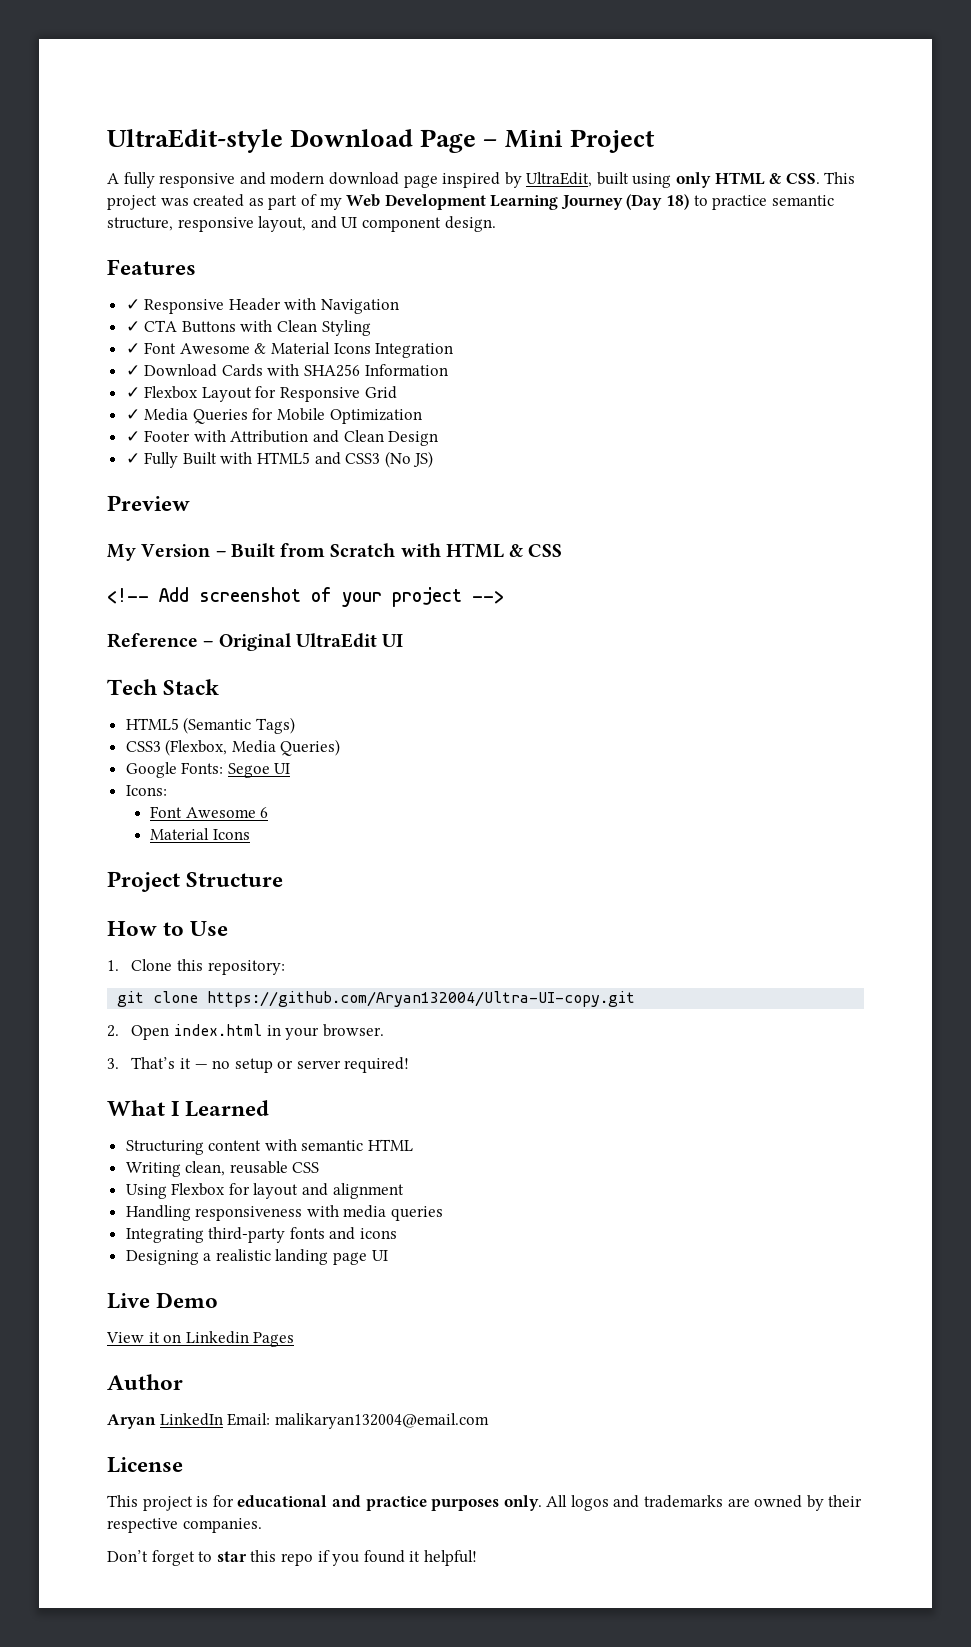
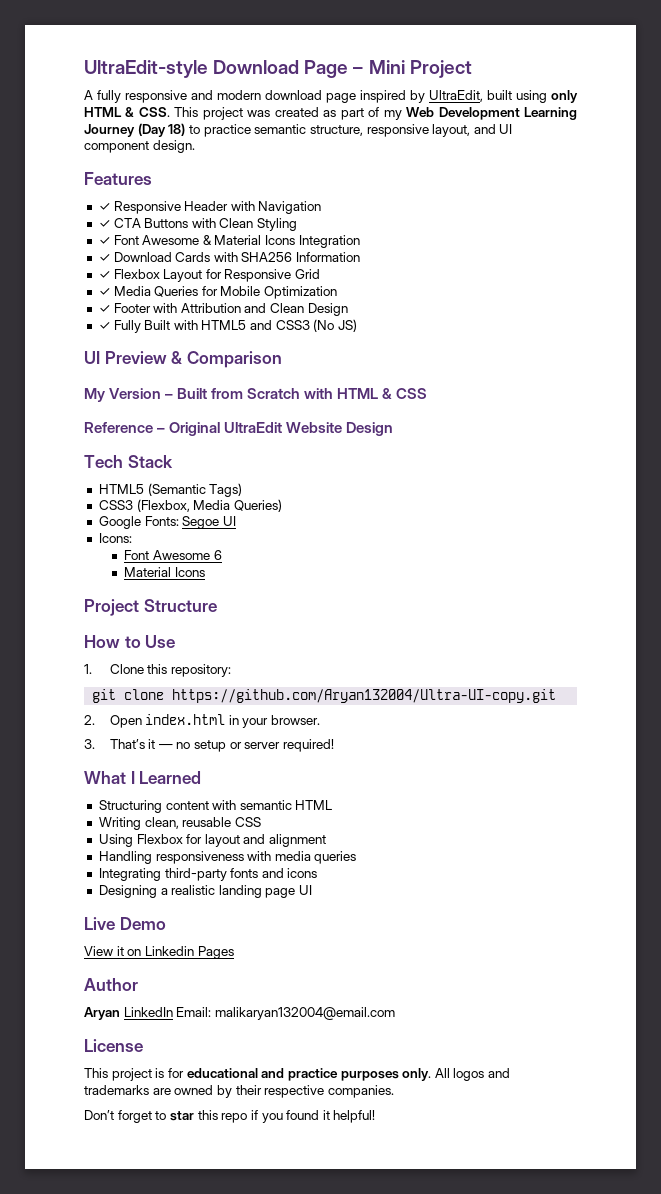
- Preview
+ UI Preview & Comparison
- <!-- Add screenshot of your project -->
- Reference – Original UltraEdit UI
+ Reference – Original UltraEdit Website Design

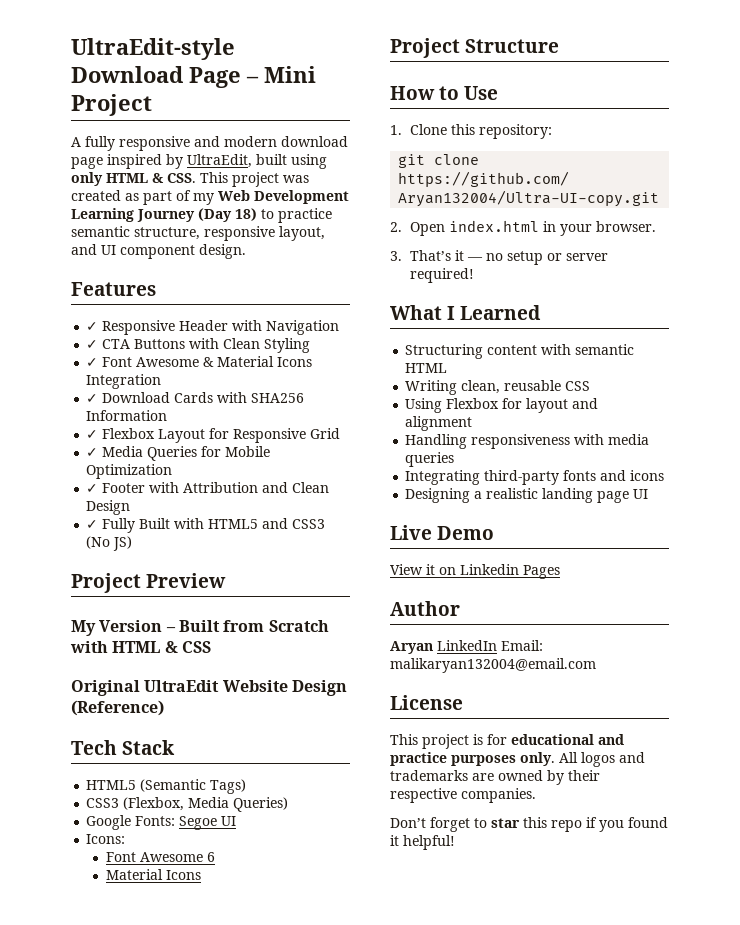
- UI Preview & Comparison
+ Project Preview
- Reference – Original UltraEdit Website Design
+ Original UltraEdit Website Design (Reference)

